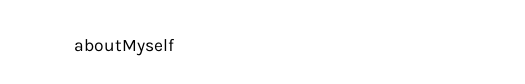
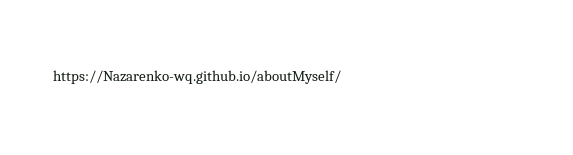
- aboutMyself
+ https://Nazarenko-wq.github.io/aboutMyself/

